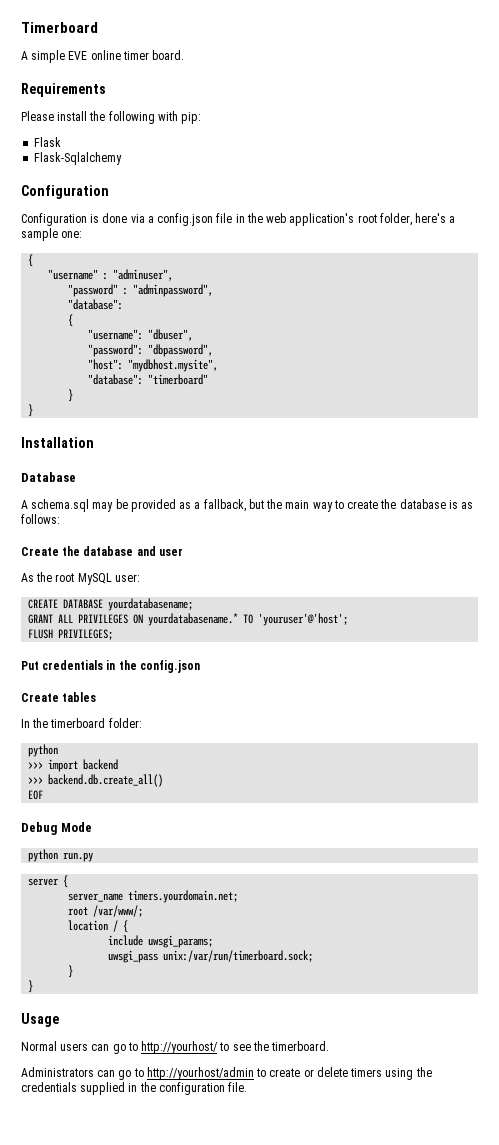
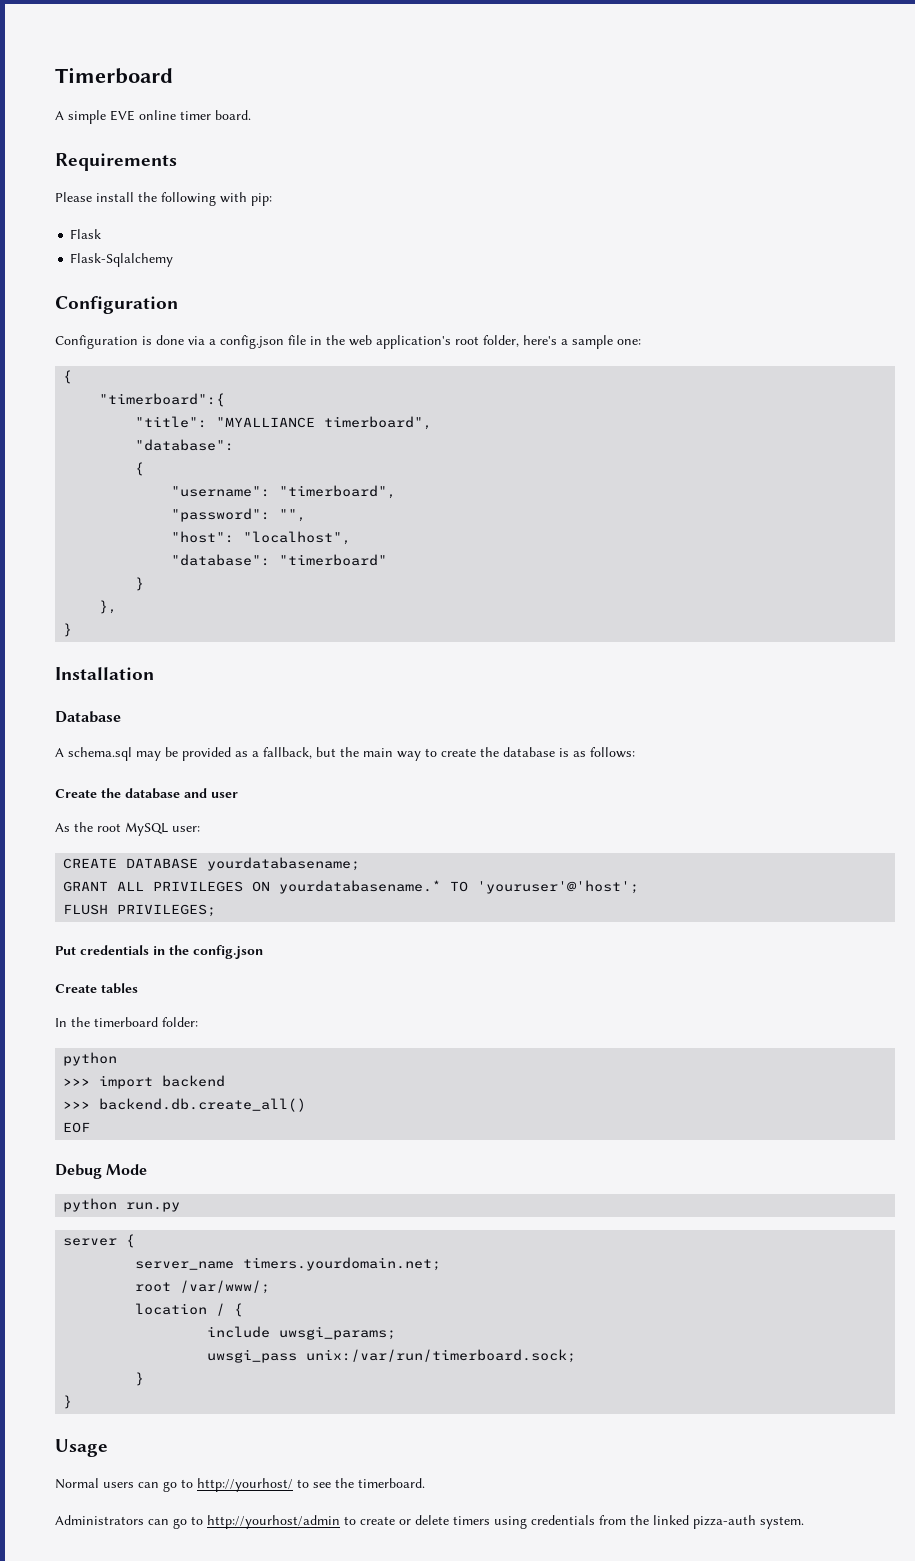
- "username" : "adminuser",
- "password" : "adminpassword",
+ "timerboard":{
+ "title": "MYALLIANCE timerboard",
- "username": "dbuser",
+ "username": "timerboard",
- "password": "dbpassword",
+ "password": "",
- "host": "mydbhost.mysite",
+ "host": "localhost",
+ },
- Administrators can go to http://yourhost/admin to create or delete timers using the credentials supplied in the configuration file.
+ Administrators can go to http://yourhost/admin to create or delete timers using credentials from the linked pizza-auth system.

